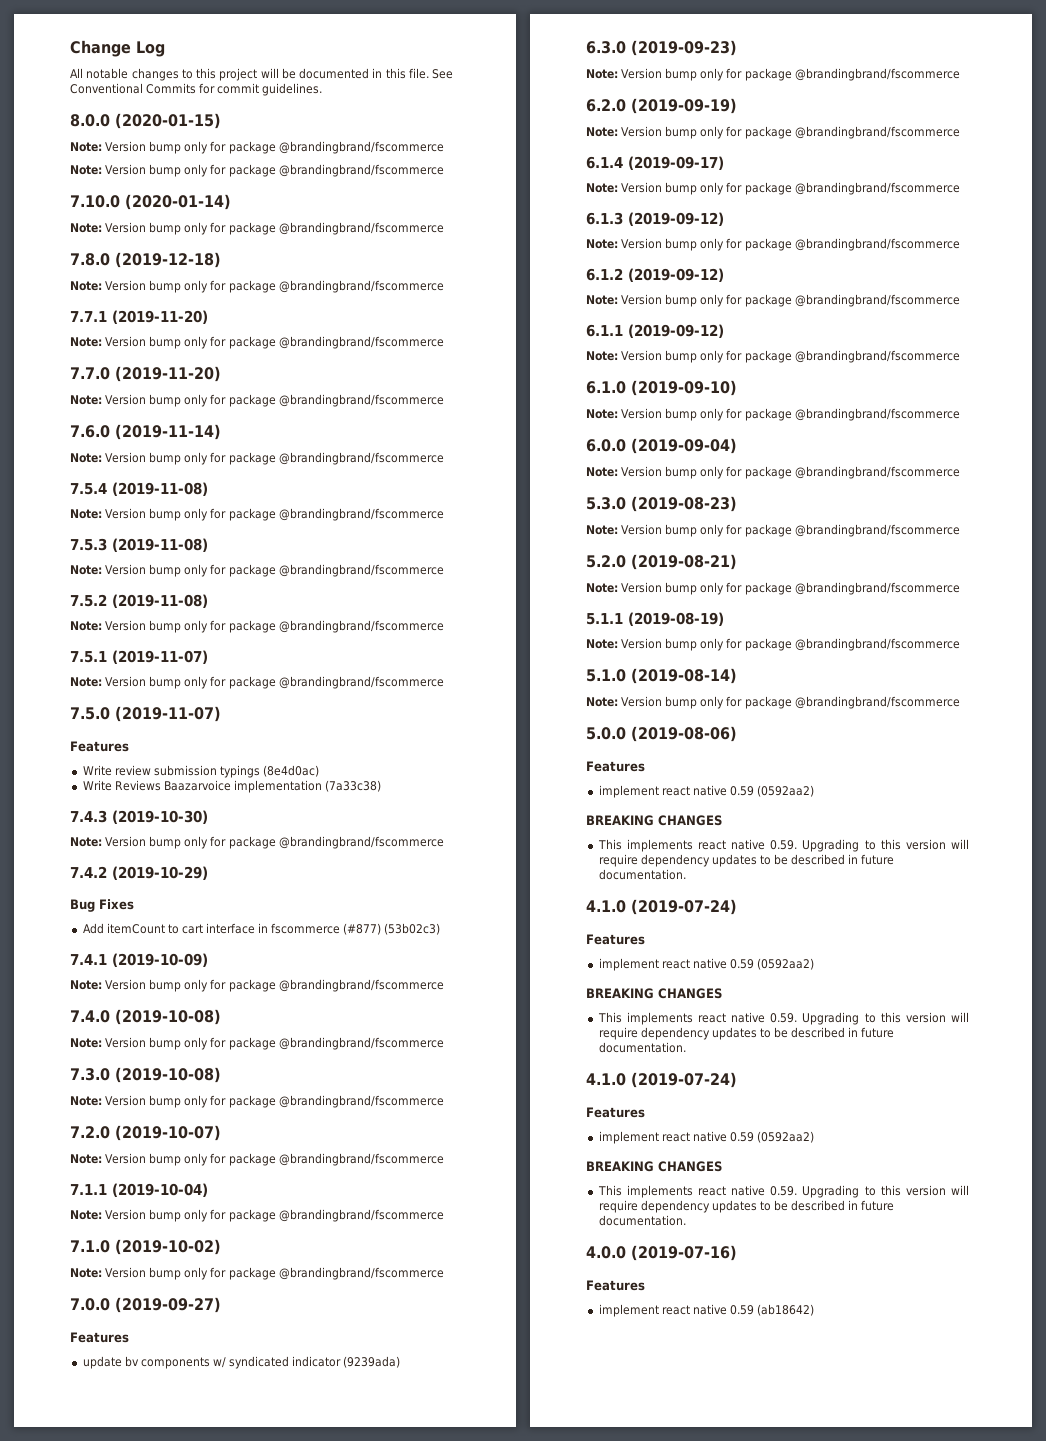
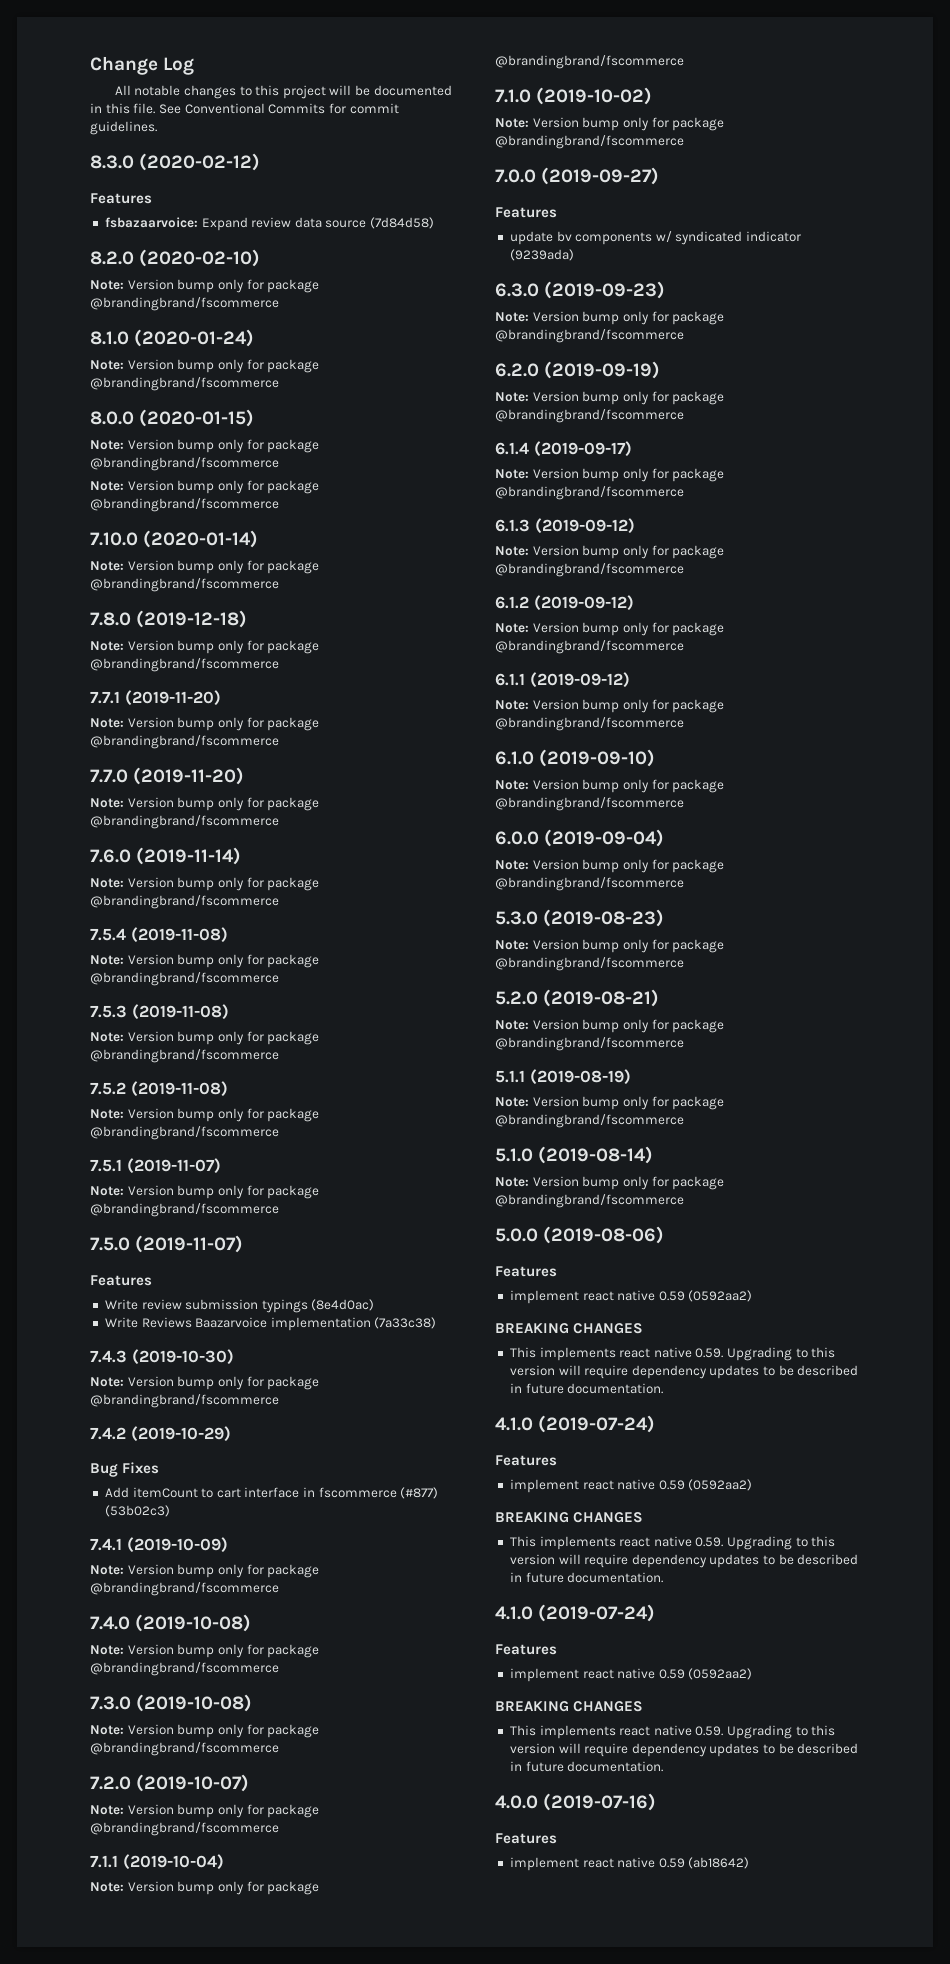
+ 8.3.0 (2020-02-12)
+ Features
+ fsbazaarvoice: Expand review data source (7d84d58)
+ 8.2.0 (2020-02-10)
+ Note: Version bump only for package @brandingbrand/fscommerce
+ 8.1.0 (2020-01-24)
+ Note: Version bump only for package @brandingbrand/fscommerce

